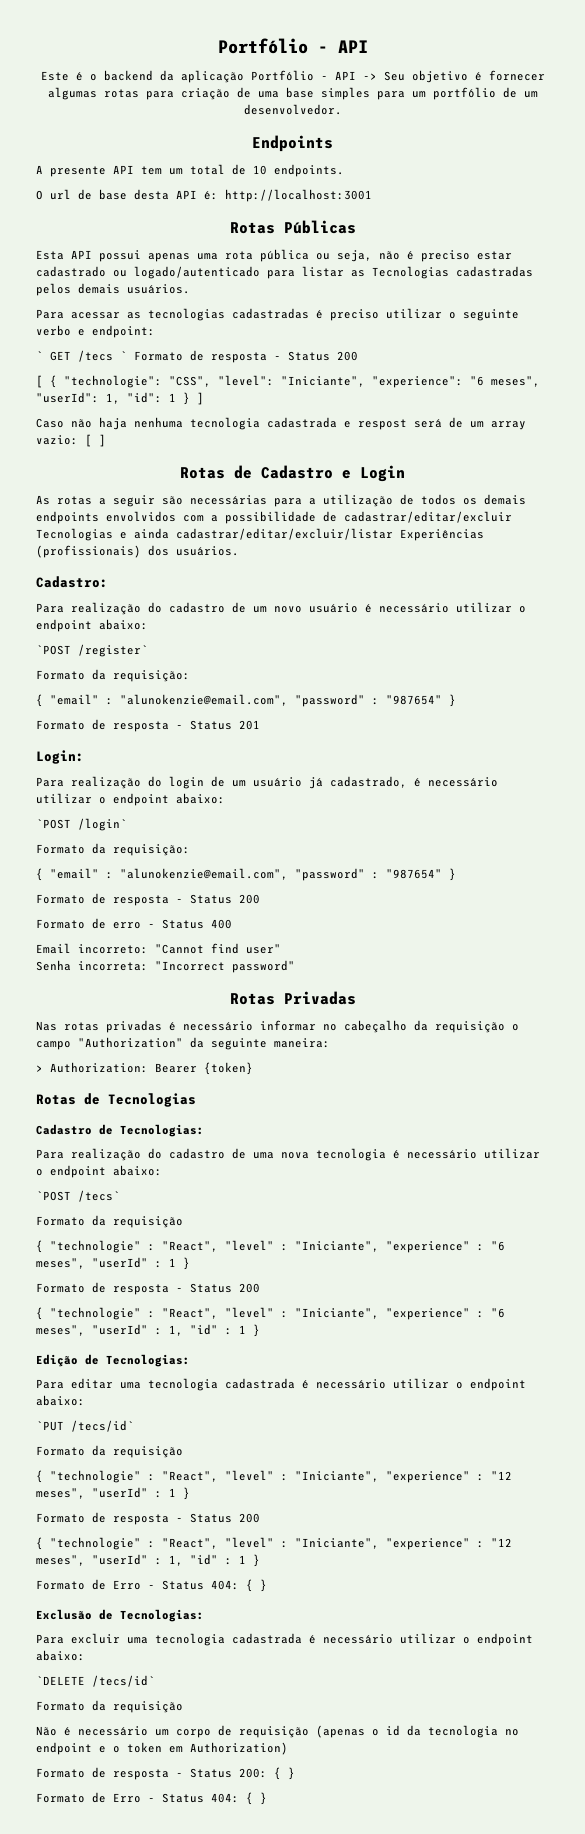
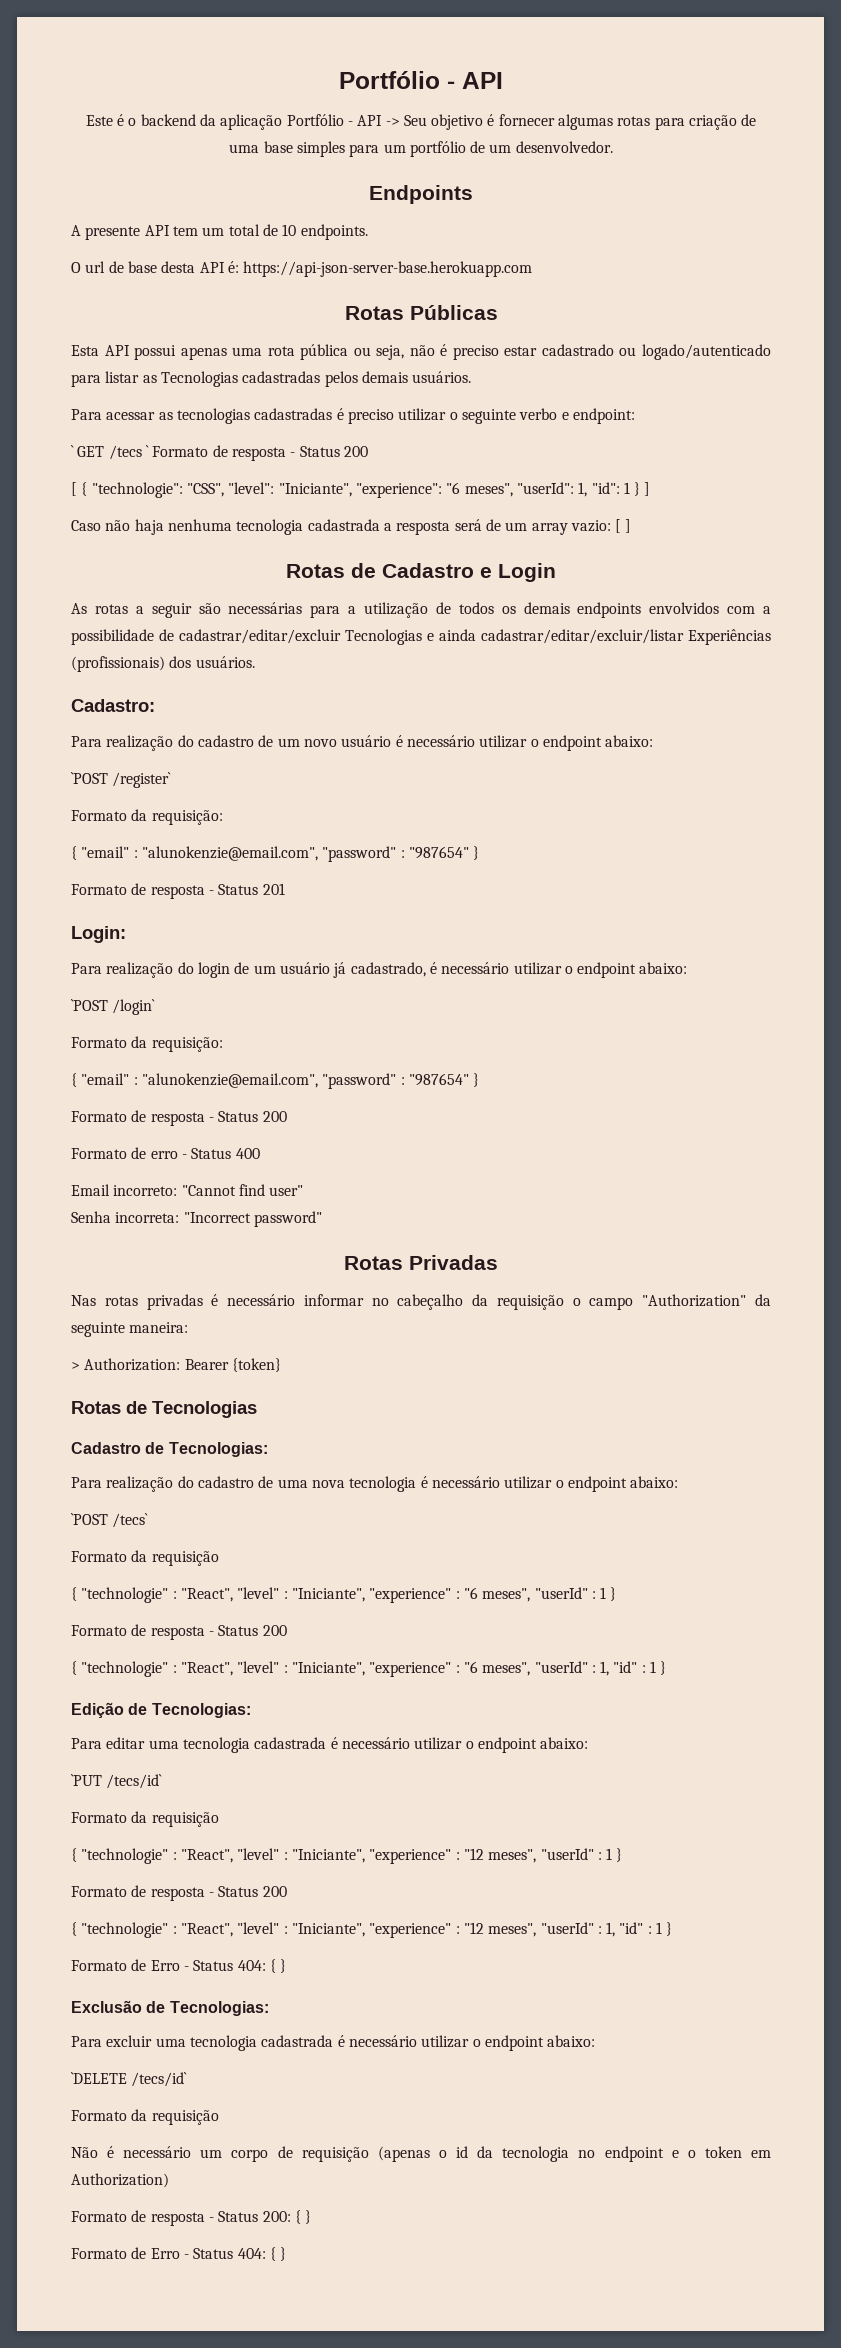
- O url de base desta API é: http://localhost:3001
+ O url de base desta API é: https://api-json-server-base.herokuapp.com
- Caso não haja nenhuma tecnologia cadastrada e respost será de um array vazio: [ ]
+ Caso não haja nenhuma tecnologia cadastrada a resposta será de um array vazio: [ ]

